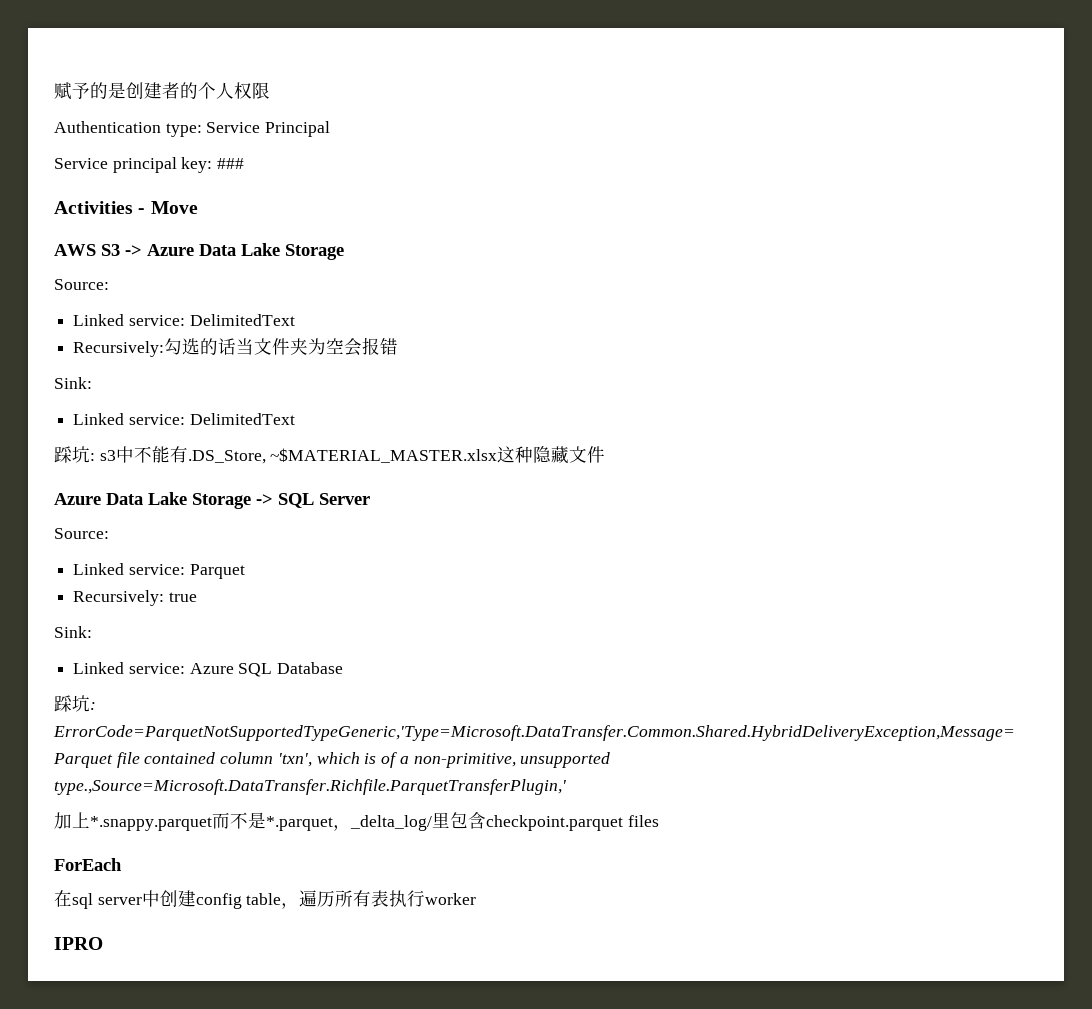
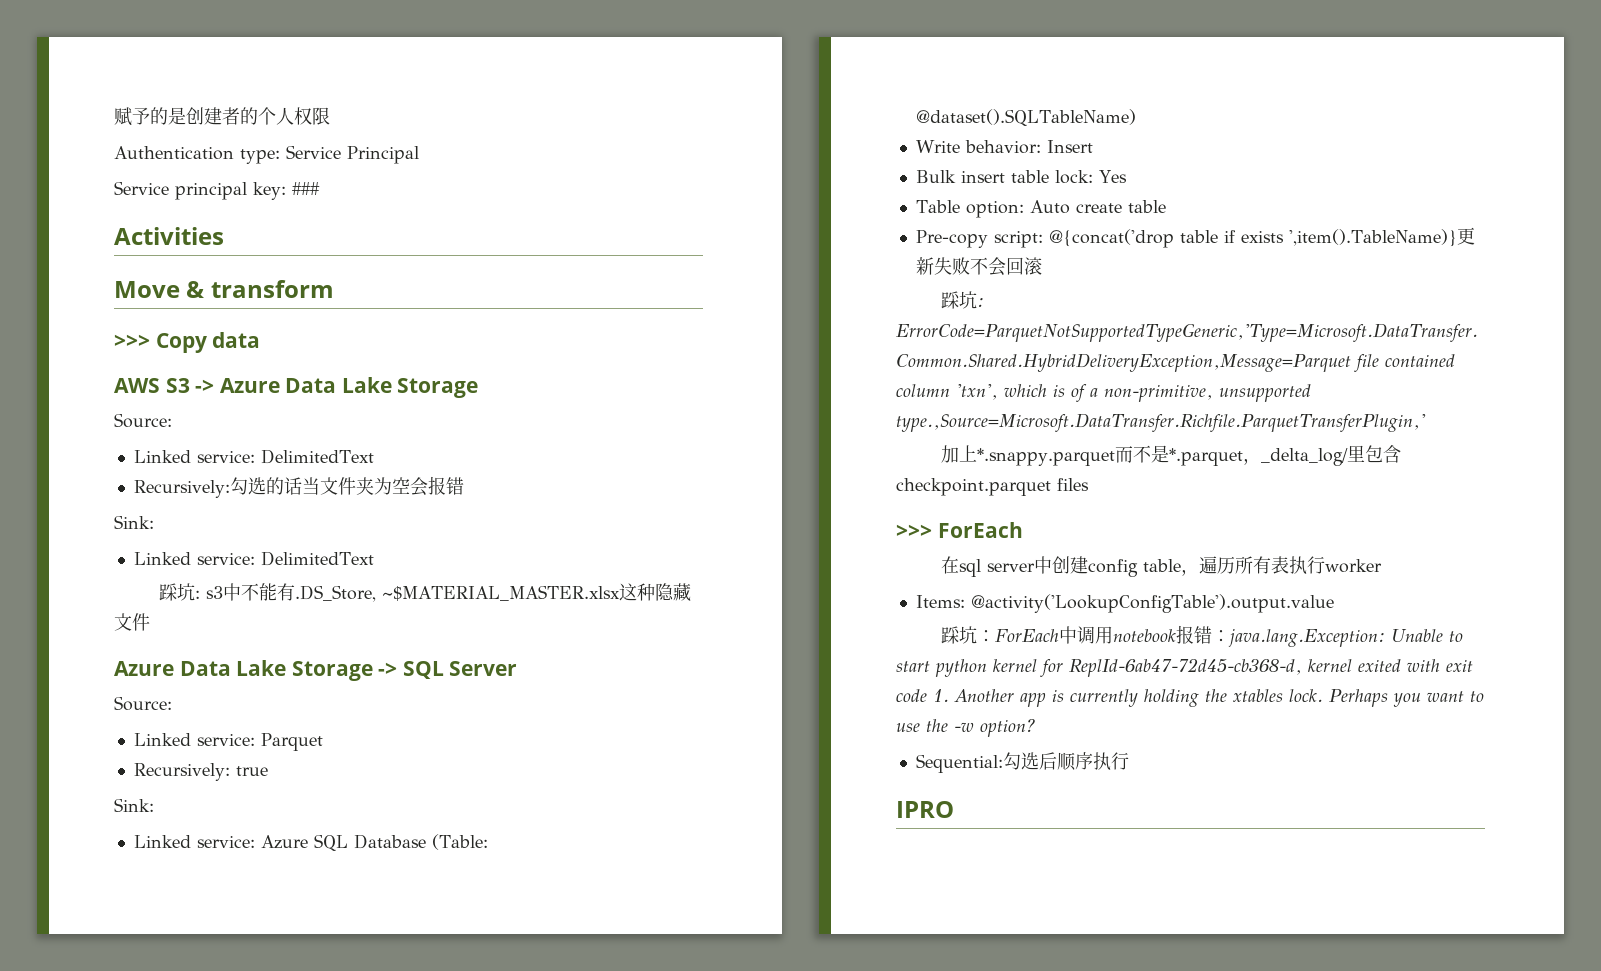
- Activities - Move
+ Activities
+ Move & transform
+ >>> Copy data
- Linked service: Azure SQL Database
+ Linked service: Azure SQL Database (Table: @dataset().SQLTableName)
+ Write behavior: Insert
+ Bulk insert table lock: Yes
+ Table option: Auto create table
+ Pre-copy script: @{concat('drop table if exists ',item().TableName)}更新失败不会回滚
- ForEach
+ >>> ForEach
+ Items: @activity('LookupConfigTable').output.value
+ 踩坑：ForEach中调用notebook报错：java.lang.Exception: Unable to start python kernel for ReplId-6ab47-72d45-cb368-d, kernel exited with exit code 1. Another app is currently holding the xtables lock. Perhaps you want to use the -w option?
+ Sequential:勾选后顺序执行

